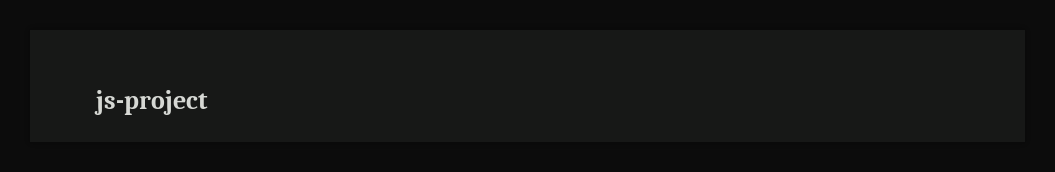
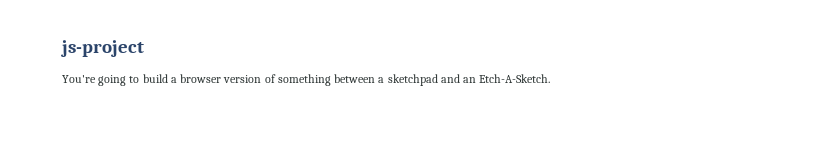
+ You're going to build a browser version of something between a sketchpad and an Etch-A-Sketch.

